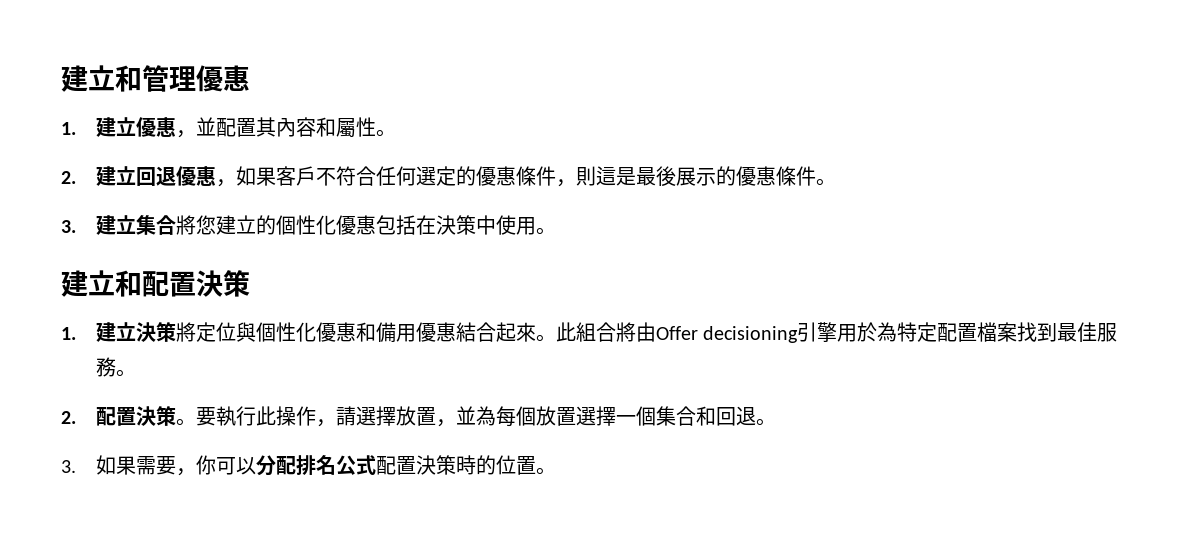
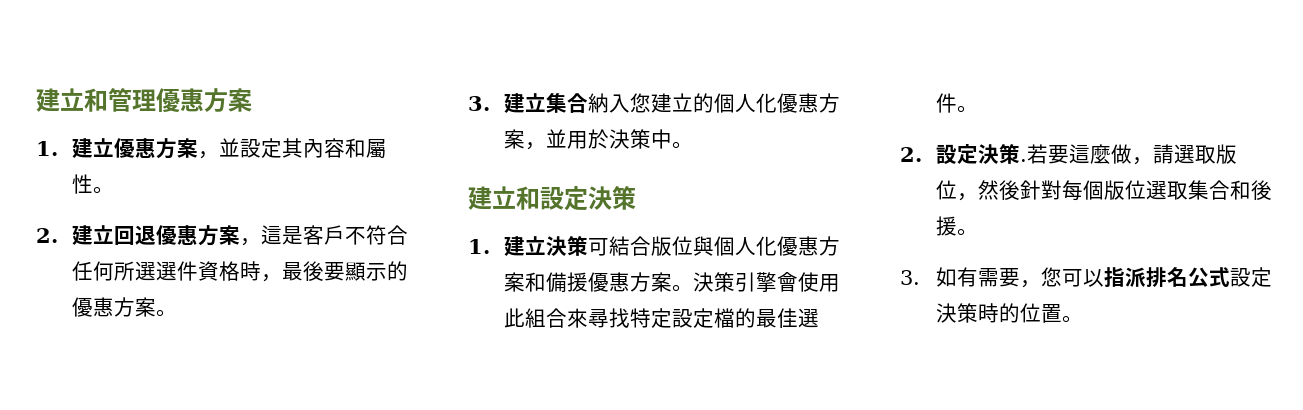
- 建立和管理優惠
+ 建立和管理優惠方案
- 1.建立優惠，並配置其內容和屬性。
+ 1.建立優惠方案，並設定其內容和屬性。
- 2.建立回退優惠，如果客戶不符合任何選定的優惠條件，則這是最後展示的優惠條件。
+ 2.建立回退優惠方案，這是客戶不符合任何所選選件資格時，最後要顯示的優惠方案。
- 3.建立集合將您建立的個性化優惠包括在決策中使用。
+ 3.建立集合納入您建立的個人化優惠方案，並用於決策中。
- 建立和配置決策
+ 建立和設定決策
- 1.建立決策將定位與個性化優惠和備用優惠結合起來。此組合將由Offer decisioning引擎用於為特定配置檔案找到最佳服務。
- 2.配置決策。要執行此操作，請選擇放置，並為每個放置選擇一個集合和回退。
- 3.如果需要，你可以分配排名公式配置決策時的位置。
+ 1.建立決策可結合版位與個人化優惠方案和備援優惠方案。決策引擎會使用此組合來尋找特定設定檔的最佳選件。
+ 2.設定決策.若要這麼做，請選取版位，然後針對每個版位選取集合和後援。
+ 3.如有需要，您可以指派排名公式設定決策時的位置。

